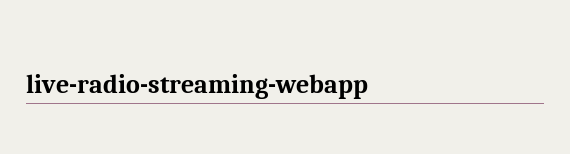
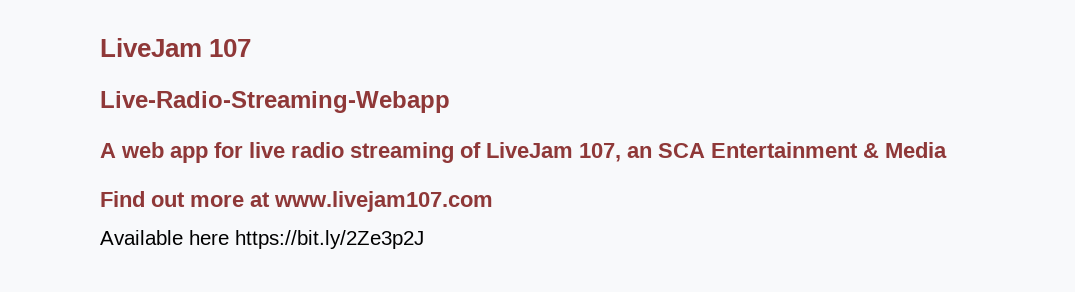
- live-radio-streaming-webapp
+ LiveJam 107
+ Live-Radio-Streaming-Webapp
+ A web app for live radio streaming of LiveJam 107, an SCA Entertainment & Media
+ Find out more at www.livejam107.com
+ Available here https://bit.ly/2Ze3p2J

